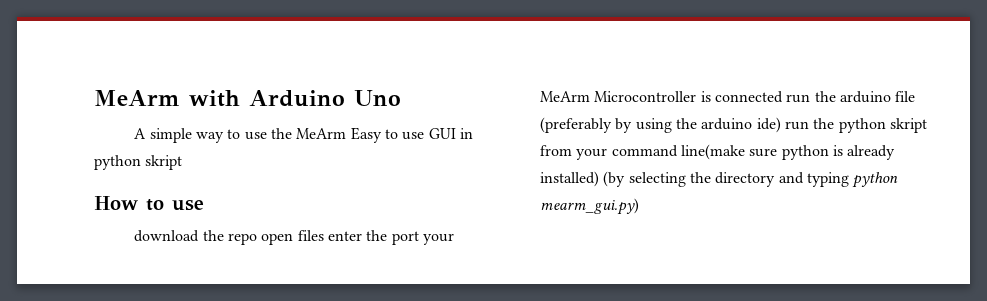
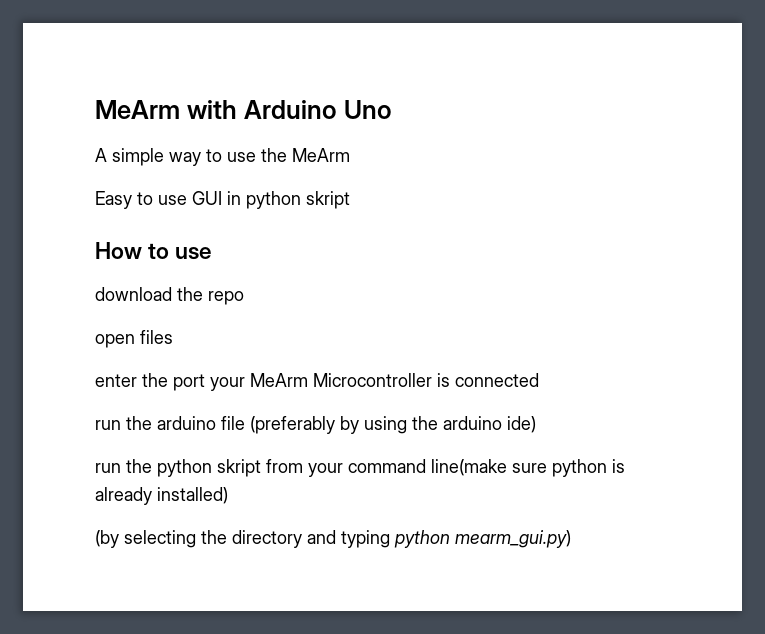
- A simple way to use the MeArm Easy to use GUI in python skript
+ A simple way to use the MeArm
+ Easy to use GUI in python skript
- download the repo open files enter the port your MeArm Microcontroller is connected run the arduino file (preferably by using the arduino ide) run the python skript from your command line(make sure python is already installed) (by selecting the directory and typing python mearm_gui.py)
+ download the repo
+ open files
+ enter the port your MeArm Microcontroller is connected
+ run the arduino file (preferably by using the arduino ide)
+ run the python skript from your command line(make sure python is already installed)
+ (by selecting the directory and typing python mearm_gui.py)

